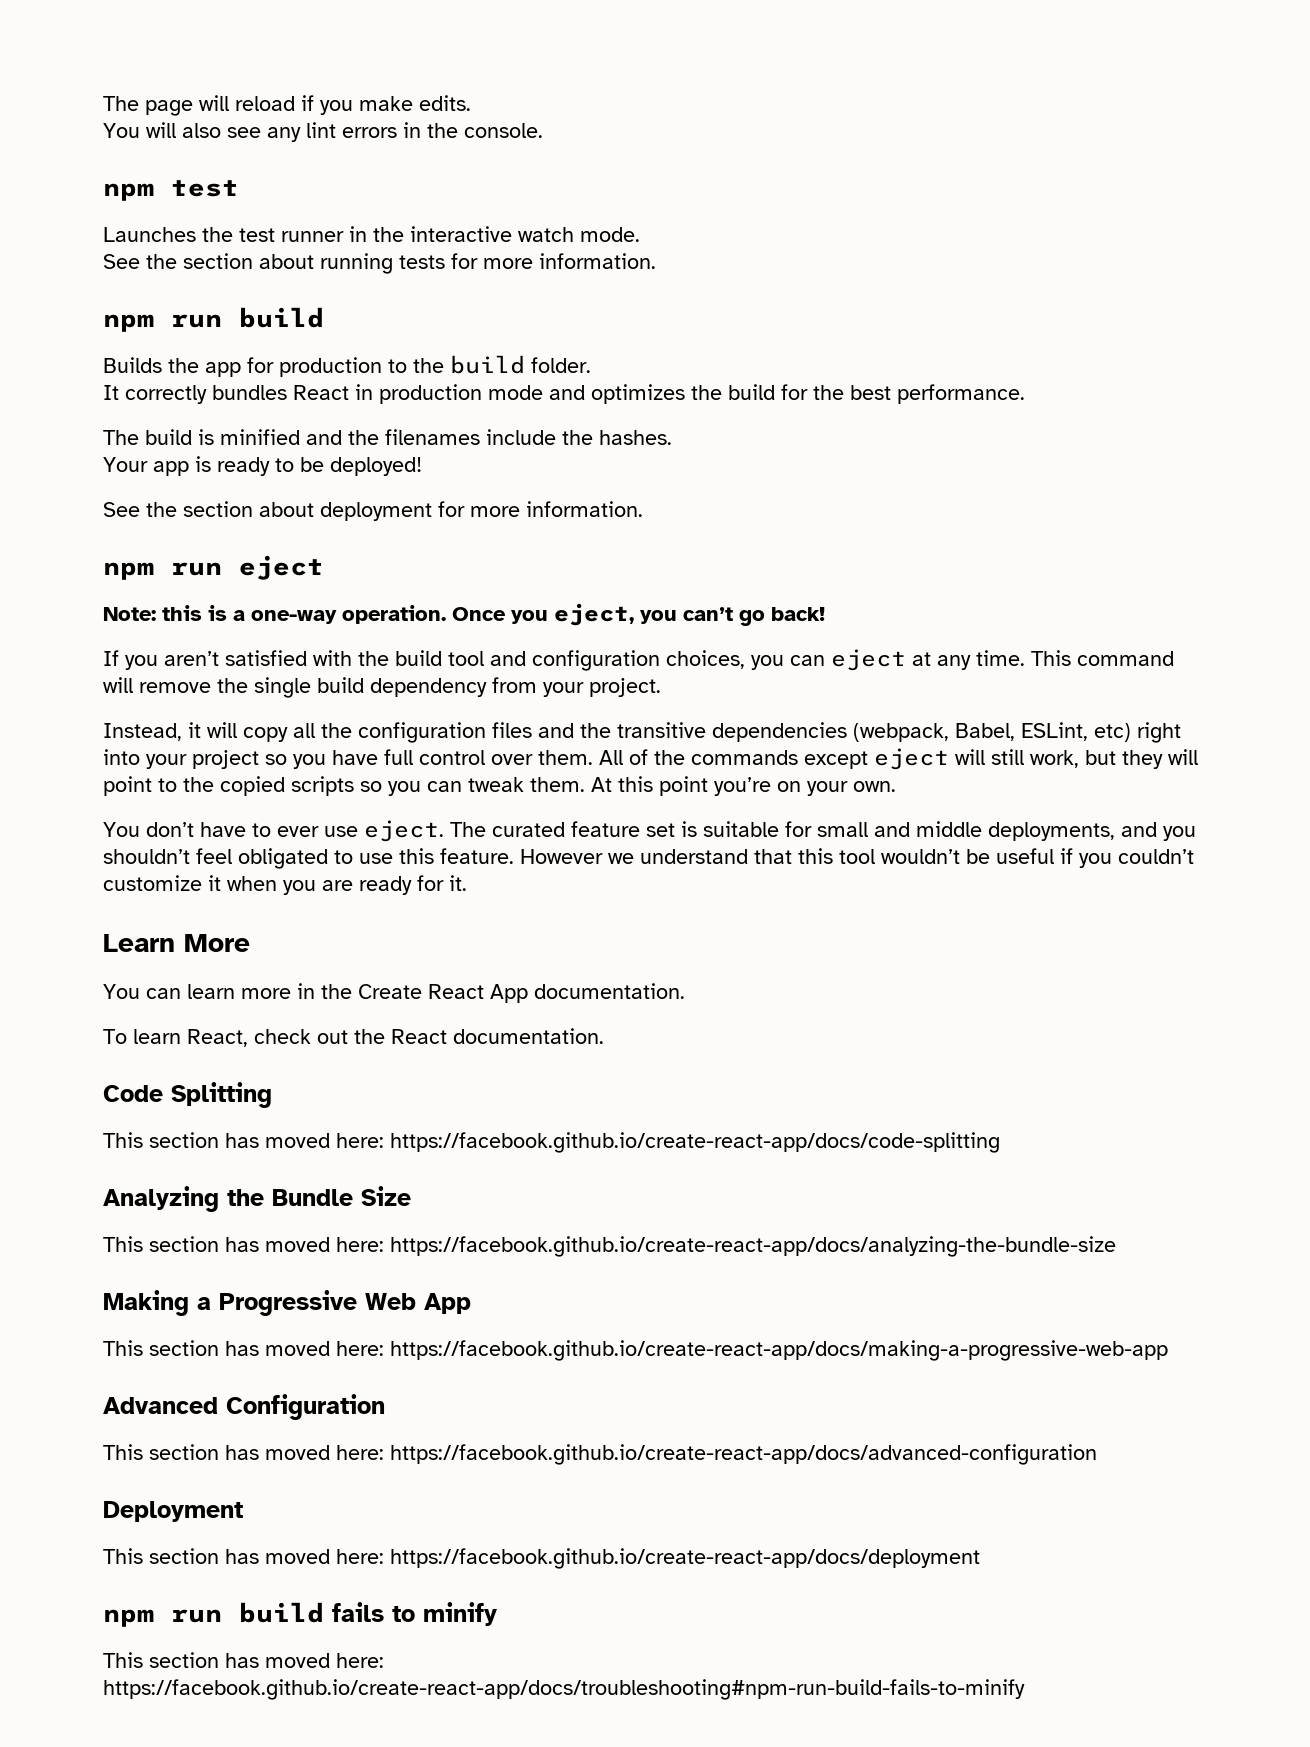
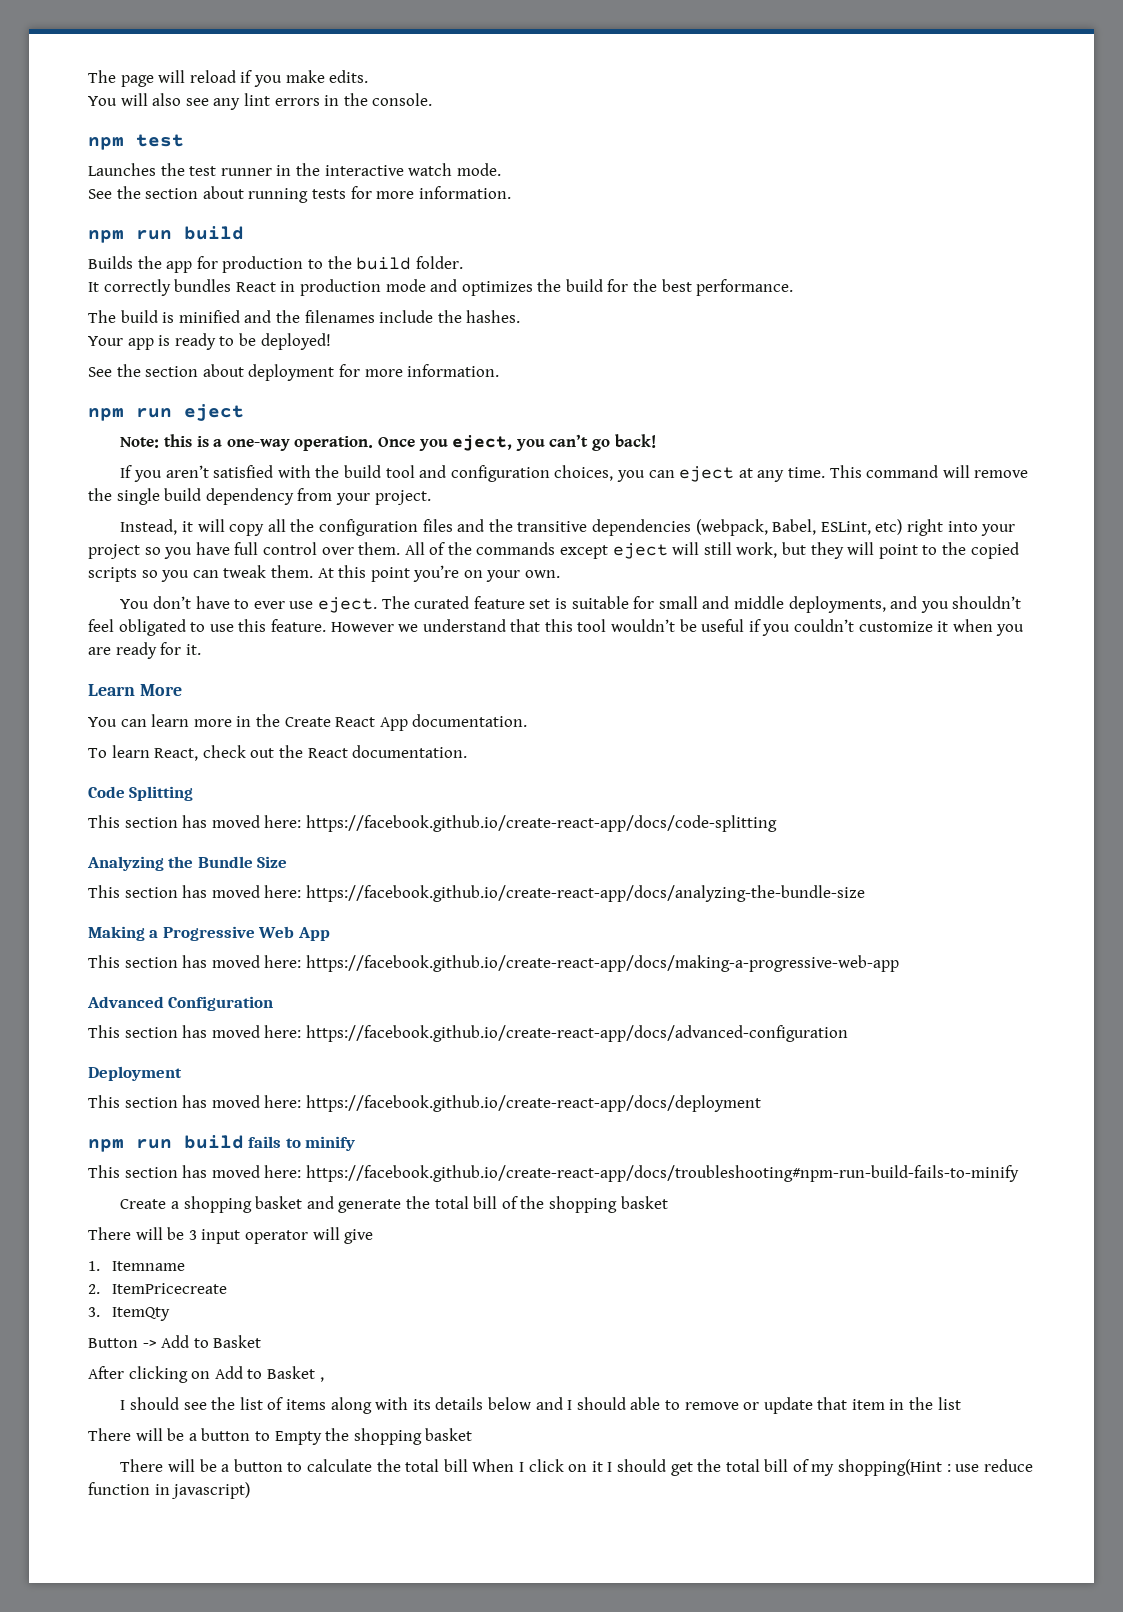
+ Create a shopping basket and generate the total bill of the shopping basket
+ There will be 3 input operator will give
+ 1. Itemname
+ 2. ItemPricecreate
+ 3. ItemQty
+ Button -> Add to Basket
+ After clicking on Add to Basket ,
+ I should see the list of items along with its details below and I should able to remove or update that item in the list
+ There will be a button to Empty the shopping basket
+ There will be a button to calculate the total bill When I click on it I should get the total bill of my shopping(Hint : use reduce function in javascript)

